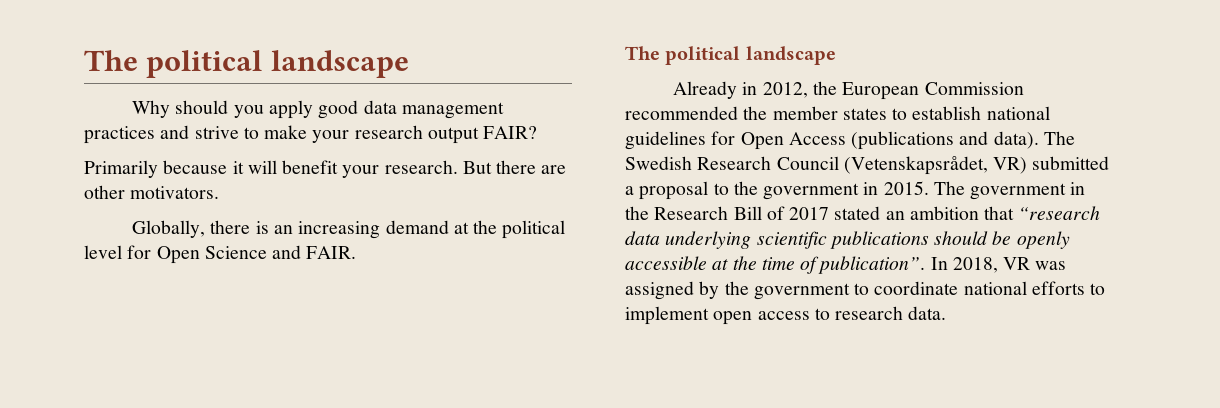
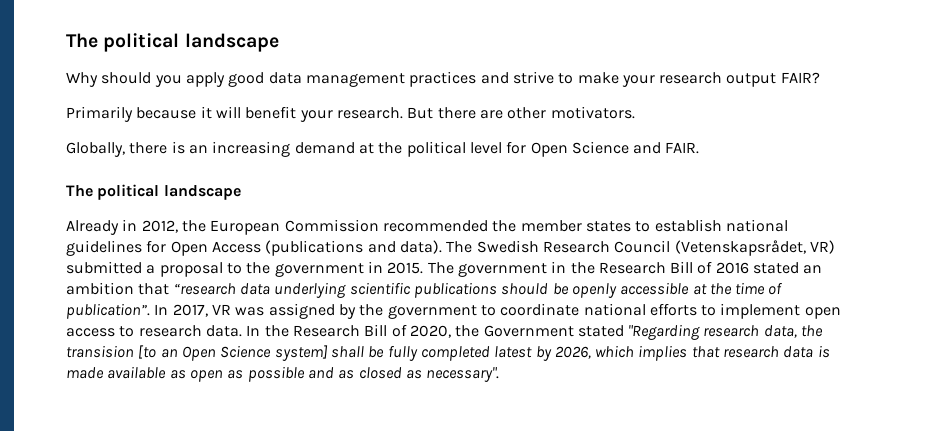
- The government in the Research Bill of 2017 stated an ambition that “research data underlying scientific publications should be openly accessible at the time of publication”.
+ The government in the Research Bill of 2016 stated an ambition that “research data underlying scientific publications should be openly accessible at the time of publication”.
- In 2018, VR was assigned by the government to coordinate national efforts to implement open access to research data.
+ In 2017, VR was assigned by the government to coordinate national efforts to implement open access to research data.
+ In the Research Bill of 2020, the Government stated "Regarding research data, the transision [to an Open Science system] shall be fully completed latest by 2026, which implies that research data is made available as open as possible and as closed as necessary".

